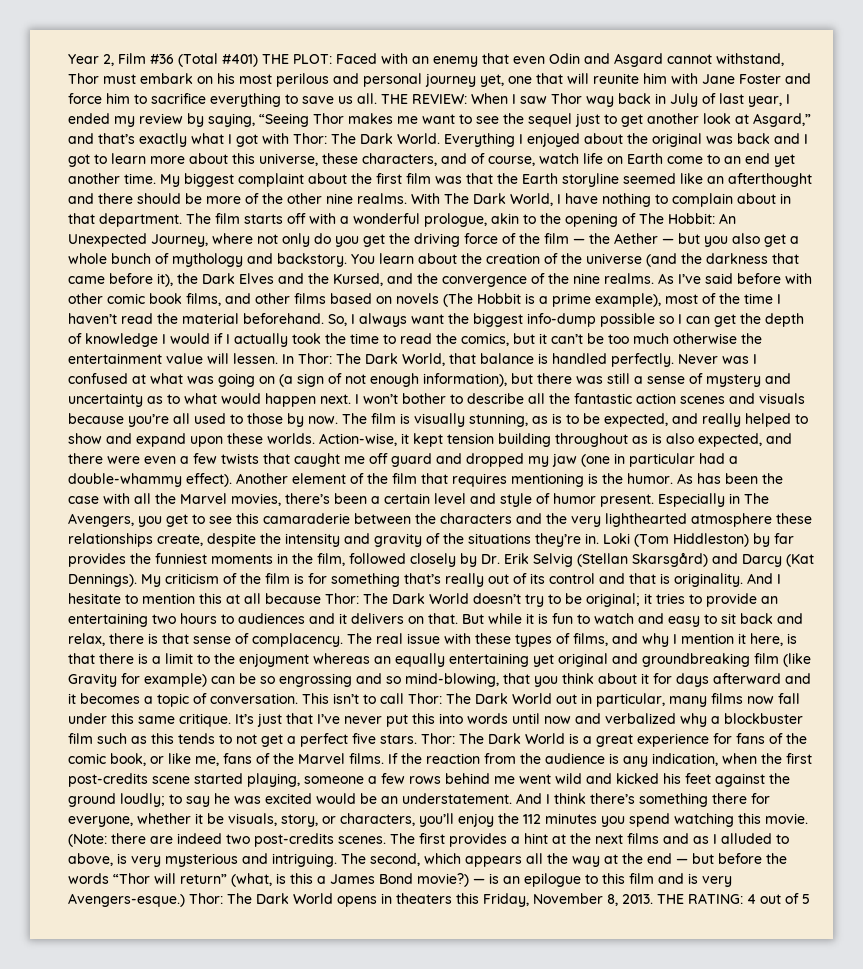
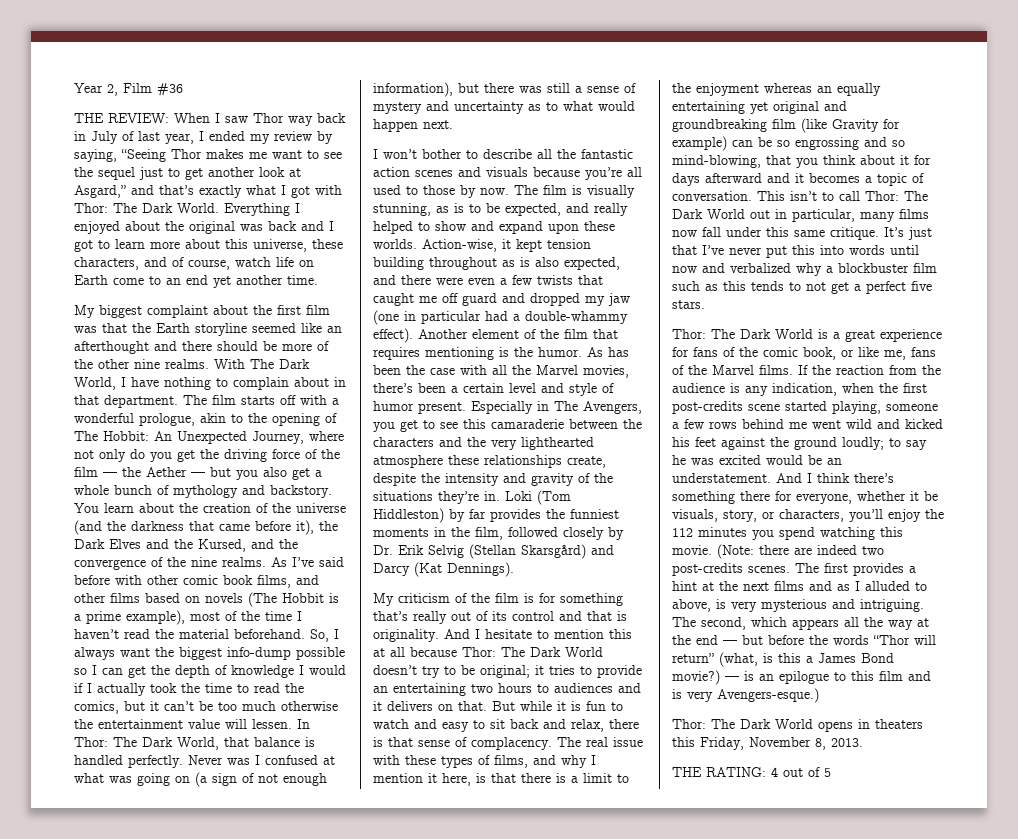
- Year 2, Film #36 (Total #401) THE PLOT: Faced with an enemy that even Odin and Asgard cannot withstand, Thor must embark on his most perilous and personal journey yet, one that will reunite him with Jane Foster and force him to sacrifice everything to save us all. THE REVIEW: When I saw Thor way back in July of last year, I ended my review by saying, “Seeing Thor makes me want to see the sequel just to get another look at Asgard,” and that’s exactly what I got with Thor: The Dark World.
+ Year 2, Film #36
+ THE REVIEW: When I saw Thor way back in July of last year, I ended my review by saying, “Seeing Thor makes me want to see the sequel just to get another look at Asgard,” and that’s exactly what I got with Thor: The Dark World.
- Everything I enjoyed about the original was back and I got to learn more about this universe, these characters, and of course, watch life on Earth come to an end yet another time. My biggest complaint about the first film was that the Earth storyline seemed like an afterthought and there should be more of the other nine realms.
+ Everything I enjoyed about the original was back and I got to learn more about this universe, these characters, and of course, watch life on Earth come to an end yet another time.
+ My biggest complaint about the first film was that the Earth storyline seemed like an afterthought and there should be more of the other nine realms.
- Never was I confused at what was going on (a sign of not enough information), but there was still a sense of mystery and uncertainty as to what would happen next. I won’t bother to describe all the fantastic action scenes and visuals because you’re all used to those by now.
+ Never was I confused at what was going on (a sign of not enough information), but there was still a sense of mystery and uncertainty as to what would happen next.
+ I won’t bother to describe all the fantastic action scenes and visuals because you’re all used to those by now.
- Loki (Tom Hiddleston) by far provides the funniest moments in the film, followed closely by Dr. Erik Selvig (Stellan Skarsgård) and Darcy (Kat Dennings). My criticism of the film is for something that’s really out of its control and that is originality.
+ Loki (Tom Hiddleston) by far provides the funniest moments in the film, followed closely by Dr. Erik Selvig (Stellan Skarsgård) and Darcy (Kat Dennings).
+ My criticism of the film is for something that’s really out of its control and that is originality.
- It’s just that I’ve never put this into words until now and verbalized why a blockbuster film such as this tends to not get a perfect five stars. Thor: The Dark World is a great experience for fans of the comic book, or like me, fans of the Marvel films.
+ It’s just that I’ve never put this into words until now and verbalized why a blockbuster film such as this tends to not get a perfect five stars.
+ Thor: The Dark World is a great experience for fans of the comic book, or like me, fans of the Marvel films.
- — is an epilogue to this film and is very Avengers-esque.) Thor: The Dark World opens in theaters this Friday, November 8, 2013. THE RATING: 4 out of 5
+ — is an epilogue to this film and is very Avengers-esque.)
+ Thor: The Dark World opens in theaters this Friday, November 8, 2013.
+ THE RATING: 4 out of 5

